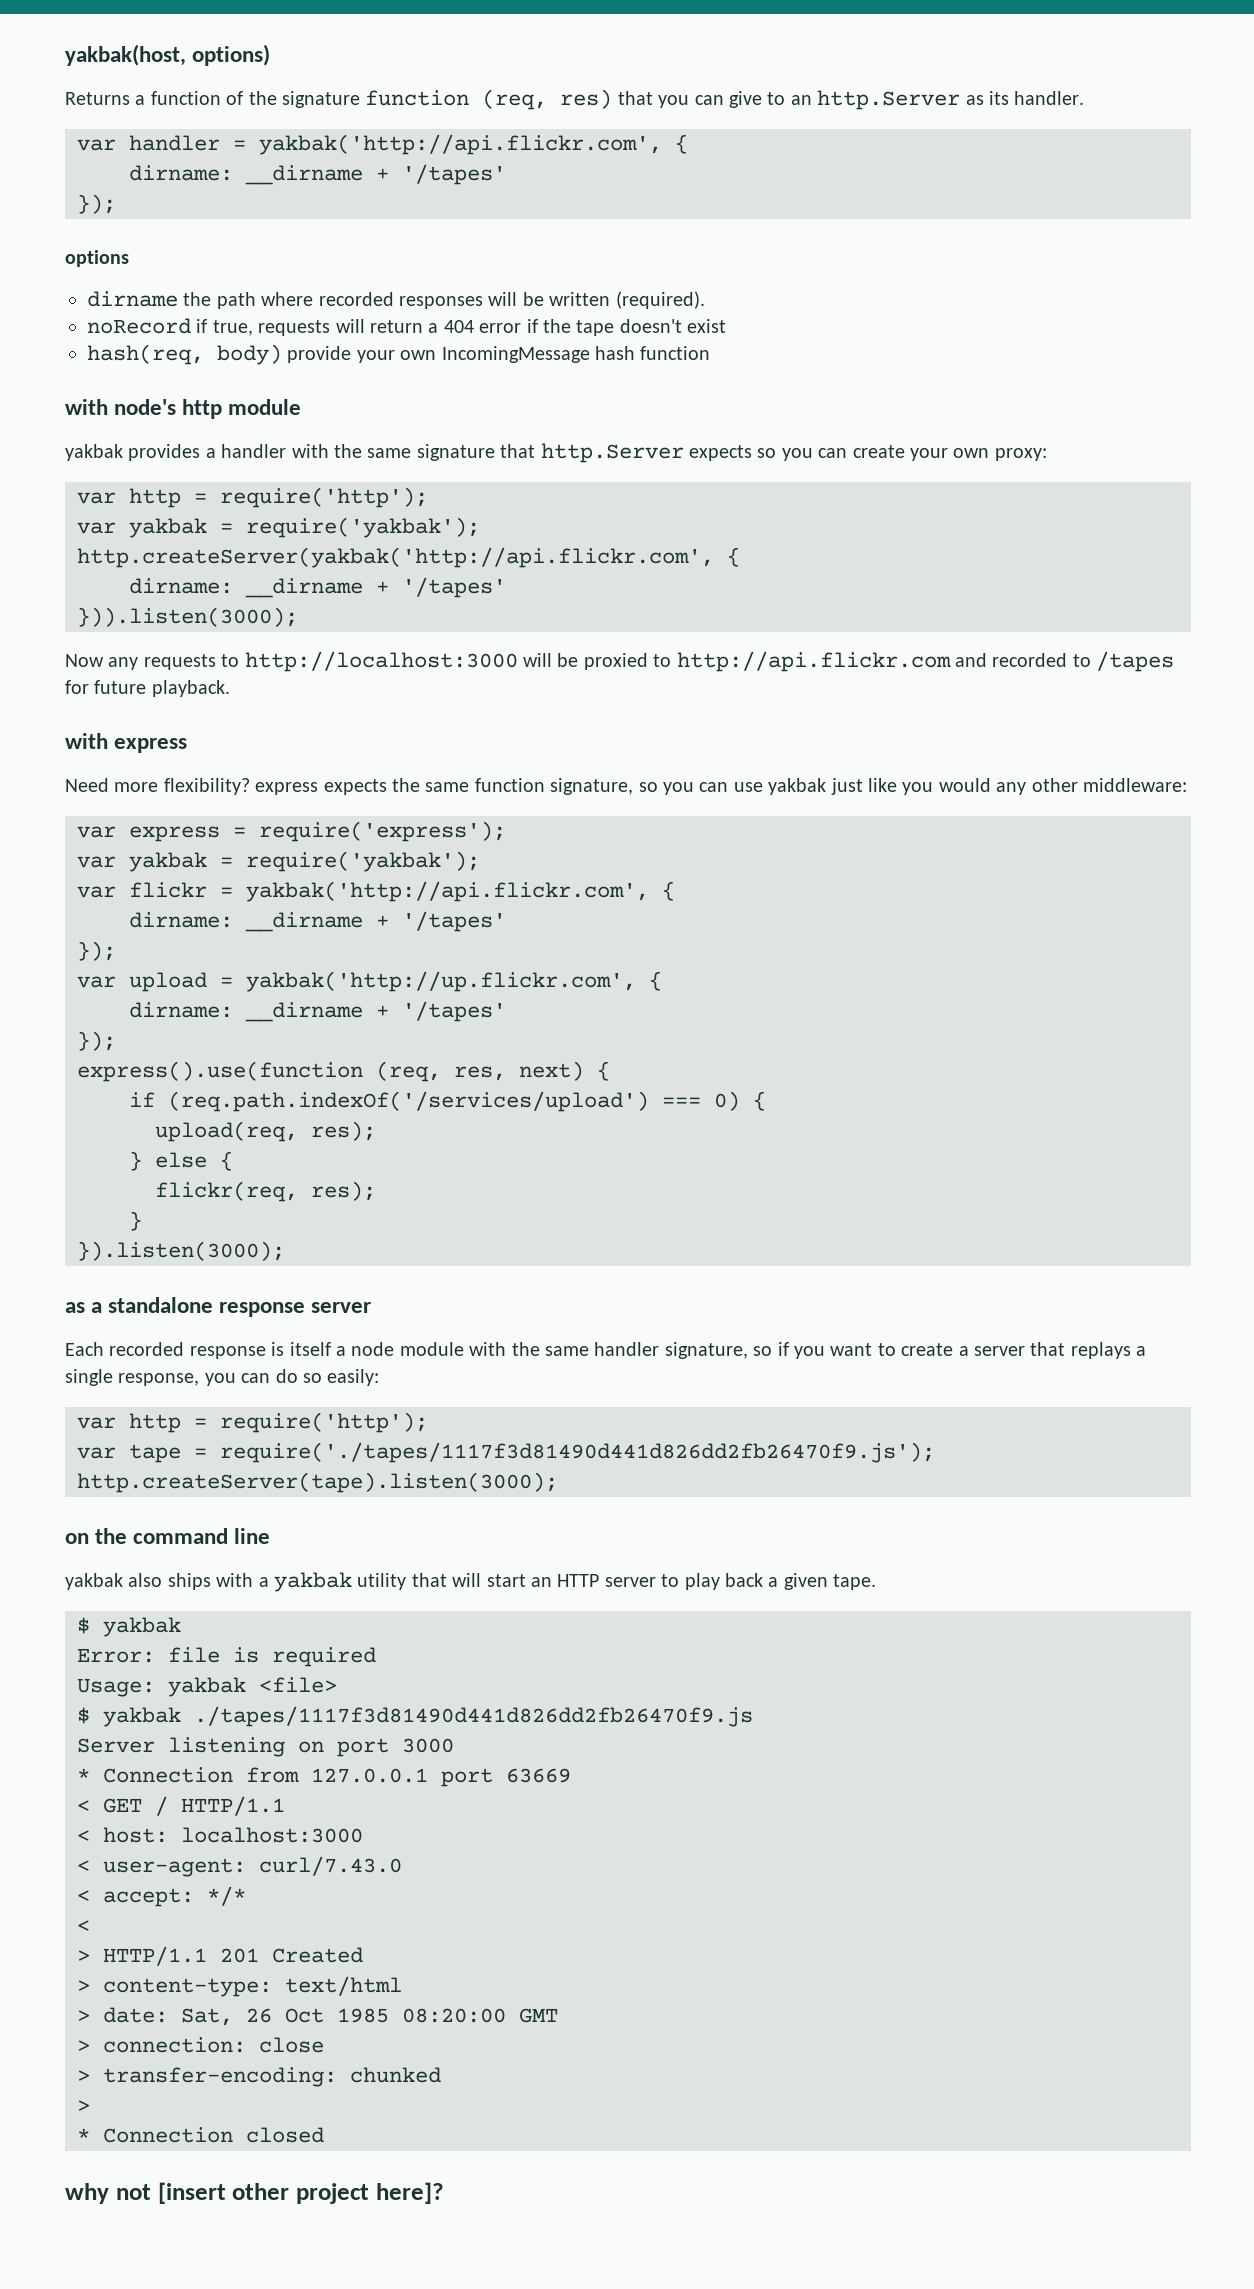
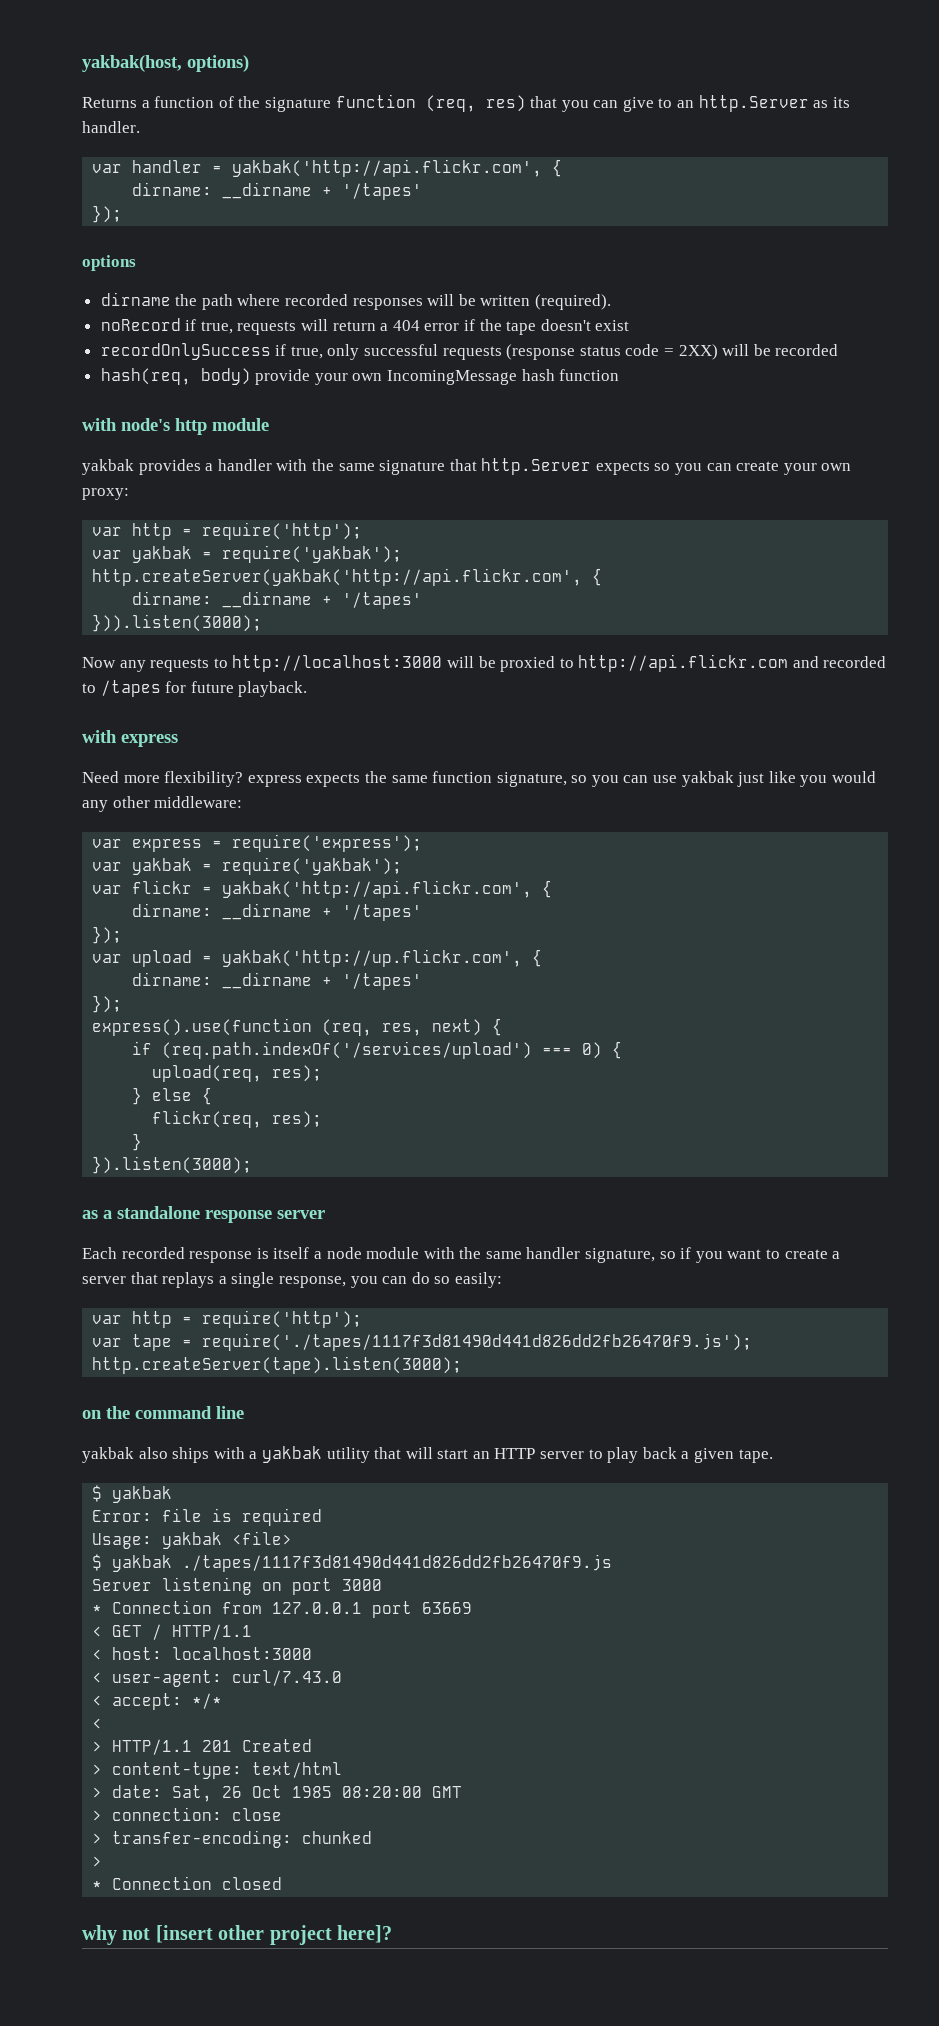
+ recordOnlySuccess if true, only successful requests (response status code = 2XX) will be recorded

